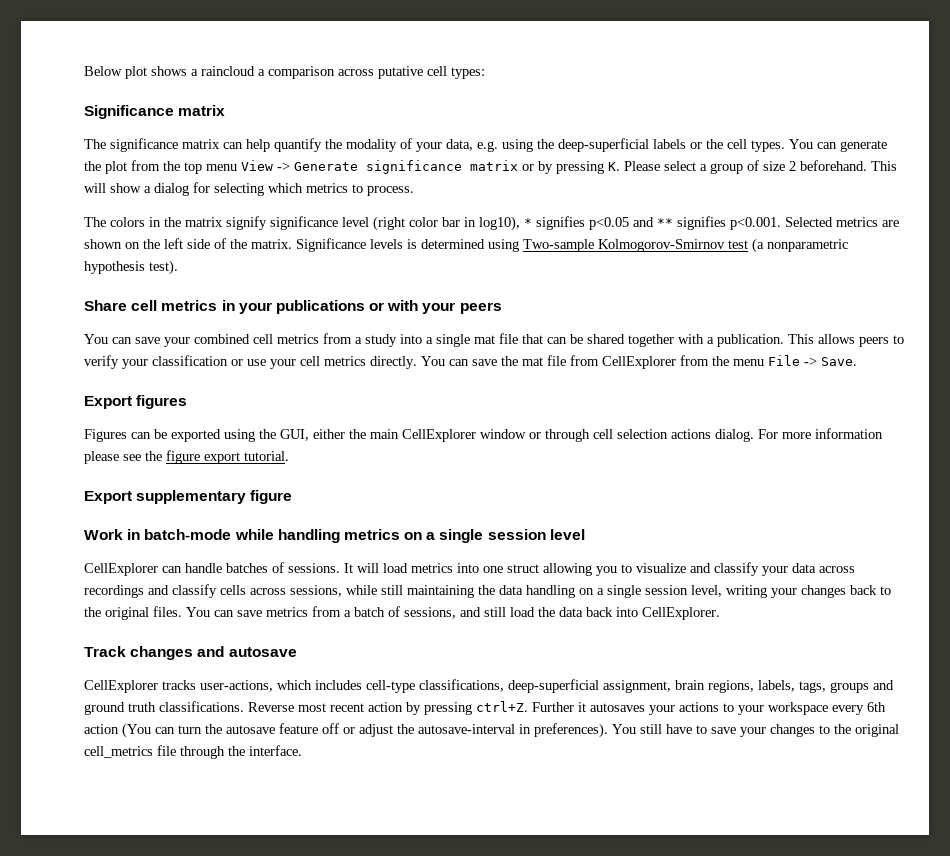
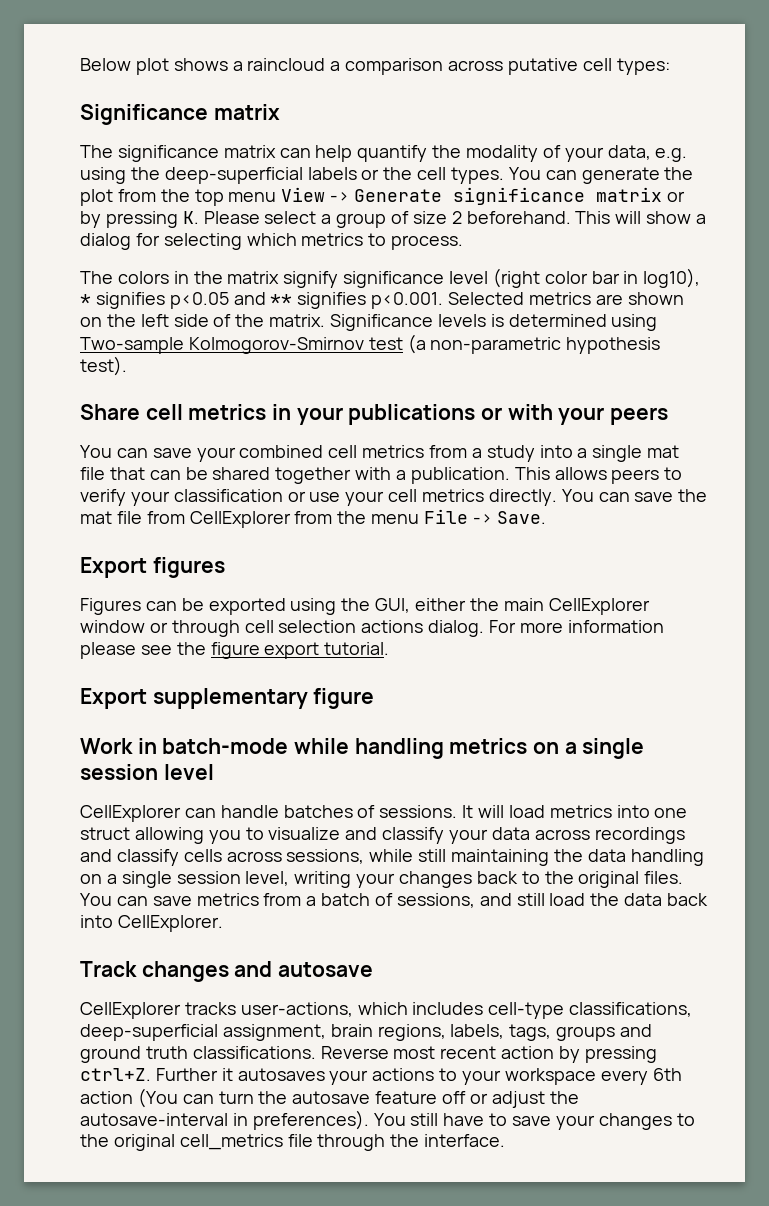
- Significance levels is determined using Two-sample Kolmogorov-Smirnov test (a nonparametric hypothesis test).
+ Significance levels is determined using Two-sample Kolmogorov-Smirnov test (a non-parametric hypothesis test).

